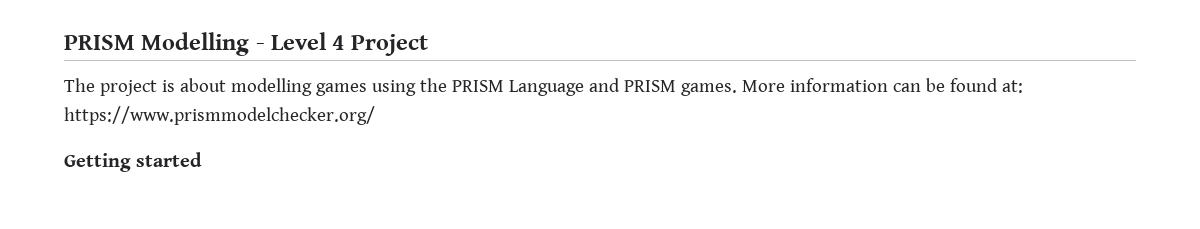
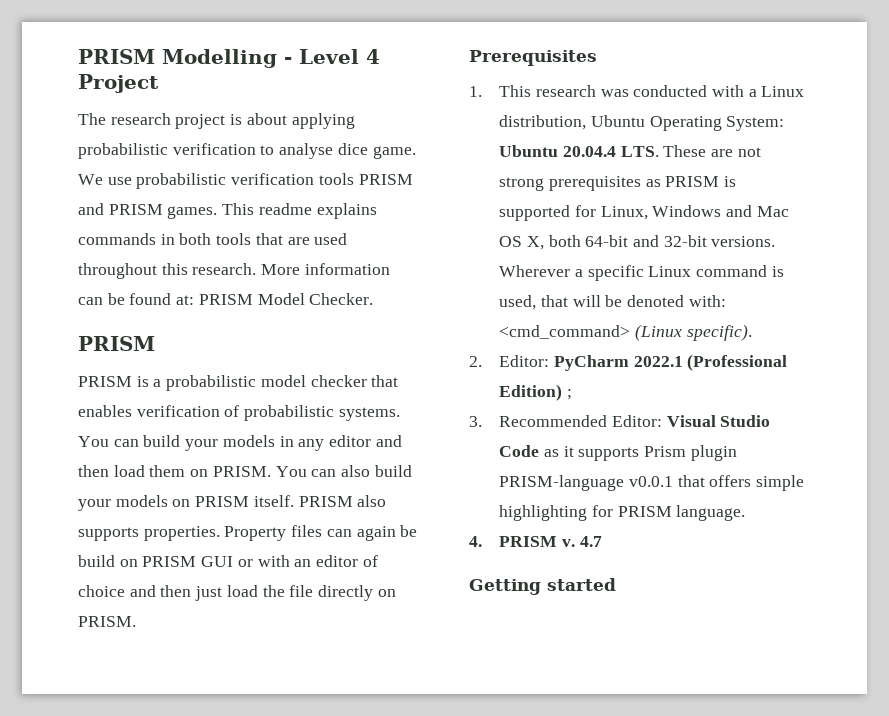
- The project is about modelling games using the PRISM Language and PRISM games.
+ The research project is about applying probabilistic verification to analyse dice game. We use probabilistic verification tools PRISM and PRISM games. This readme explains commands in both tools that are used throughout this research.
- More information can be found at: https://www.prismmodelchecker.org/
+ More information can be found at: PRISM Model Checker.
+ PRISM
+ PRISM is a probabilistic model checker that enables verification of probabilistic systems. You can build your models in any editor and then load them on PRISM. You can also build your models on PRISM itself. PRISM also supports properties. Property files can again be build on PRISM GUI or with an editor of choice and then just load the file directly on PRISM.
+ Prerequisites
+ 1. This research was conducted with a Linux distribution, Ubuntu Operating System: Ubuntu 20.04.4 LTS. These are not strong prerequisites as PRISM is supported for Linux, Windows and Mac OS X, both 64-bit and 32-bit versions. Wherever a specific Linux command is used, that will be denoted with: <cmd_command> (Linux specific).
+ 2. Editor: PyCharm 2022.1 (Professional Edition) ;
+ 3. Recommended Editor: Visual Studio Code as it supports Prism plugin PRISM-language v0.0.1 that offers simple highlighting for PRISM language.
+ 4. PRISM v. 4.7

